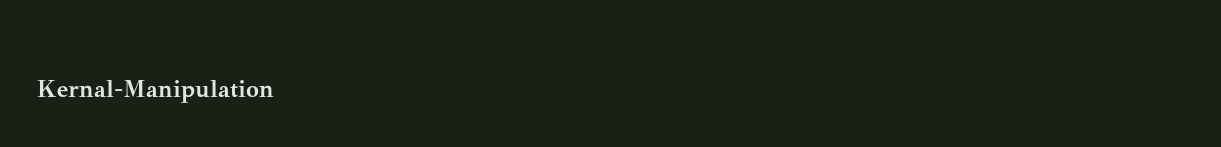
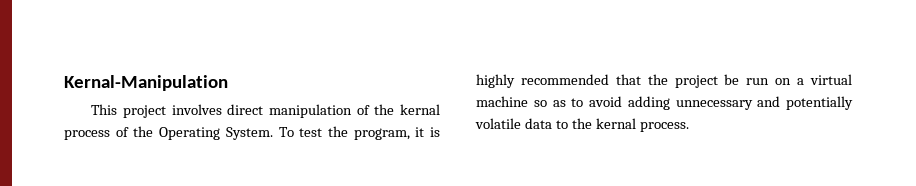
+ This project involves direct manipulation of the kernal process of the Operating System. To test the program, it is highly recommended that the project be run on a virtual machine so as to avoid adding unnecessary and potentially volatile data to the kernal process.

